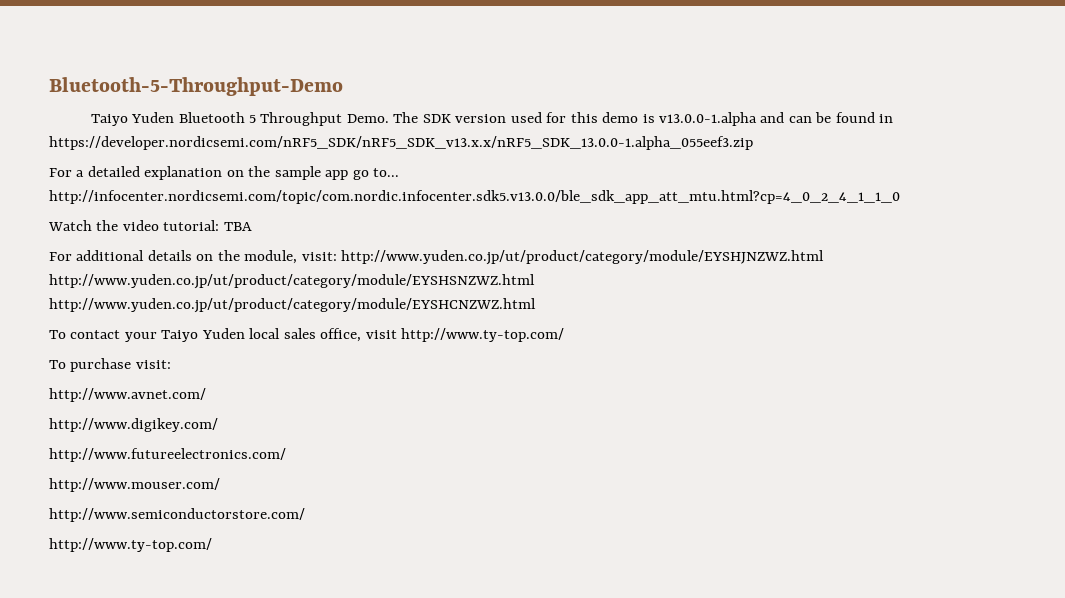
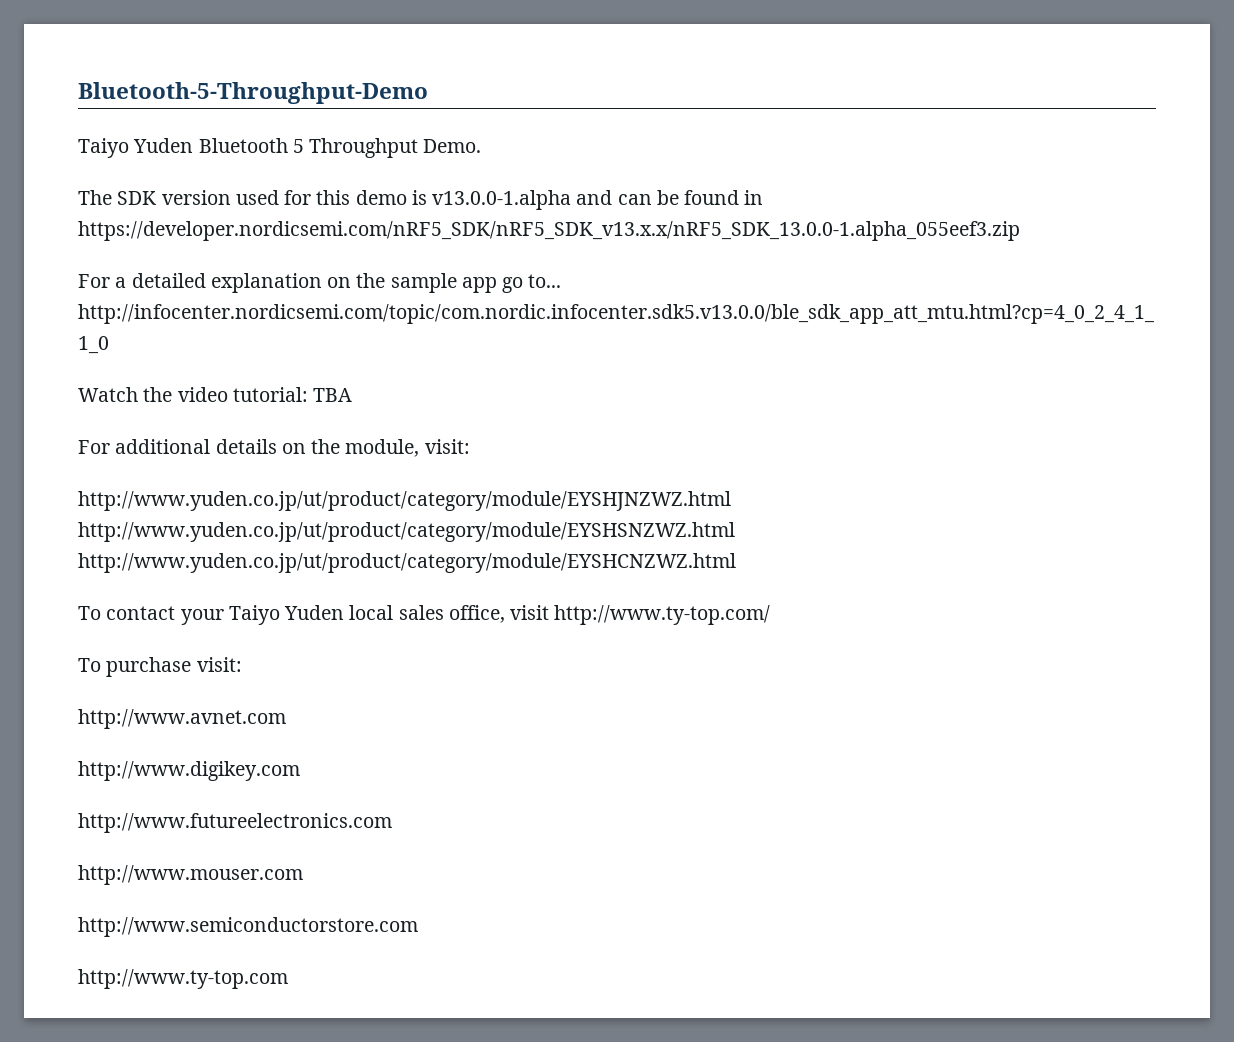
- Taiyo Yuden Bluetooth 5 Throughput Demo. The SDK version used for this demo is v13.0.0-1.alpha and can be found in https://developer.nordicsemi.com/nRF5_SDK/nRF5_SDK_v13.x.x/nRF5_SDK_13.0.0-1.alpha_055eef3.zip
+ Taiyo Yuden Bluetooth 5 Throughput Demo.
+ The SDK version used for this demo is v13.0.0-1.alpha and can be found in https://developer.nordicsemi.com/nRF5_SDK/nRF5_SDK_v13.x.x/nRF5_SDK_13.0.0-1.alpha_055eef3.zip
- For additional details on the module, visit: http://www.yuden.co.jp/ut/product/category/module/EYSHJNZWZ.html http://www.yuden.co.jp/ut/product/category/module/EYSHSNZWZ.html http://www.yuden.co.jp/ut/product/category/module/EYSHCNZWZ.html
+ For additional details on the module, visit:
+ http://www.yuden.co.jp/ut/product/category/module/EYSHJNZWZ.html http://www.yuden.co.jp/ut/product/category/module/EYSHSNZWZ.html http://www.yuden.co.jp/ut/product/category/module/EYSHCNZWZ.html
- http://www.avnet.com/
- http://www.digikey.com/
- http://www.futureelectronics.com/
- http://www.mouser.com/
- http://www.semiconductorstore.com/
- http://www.ty-top.com/
+ http://www.avnet.com
+ http://www.digikey.com
+ http://www.futureelectronics.com
+ http://www.mouser.com
+ http://www.semiconductorstore.com
+ http://www.ty-top.com

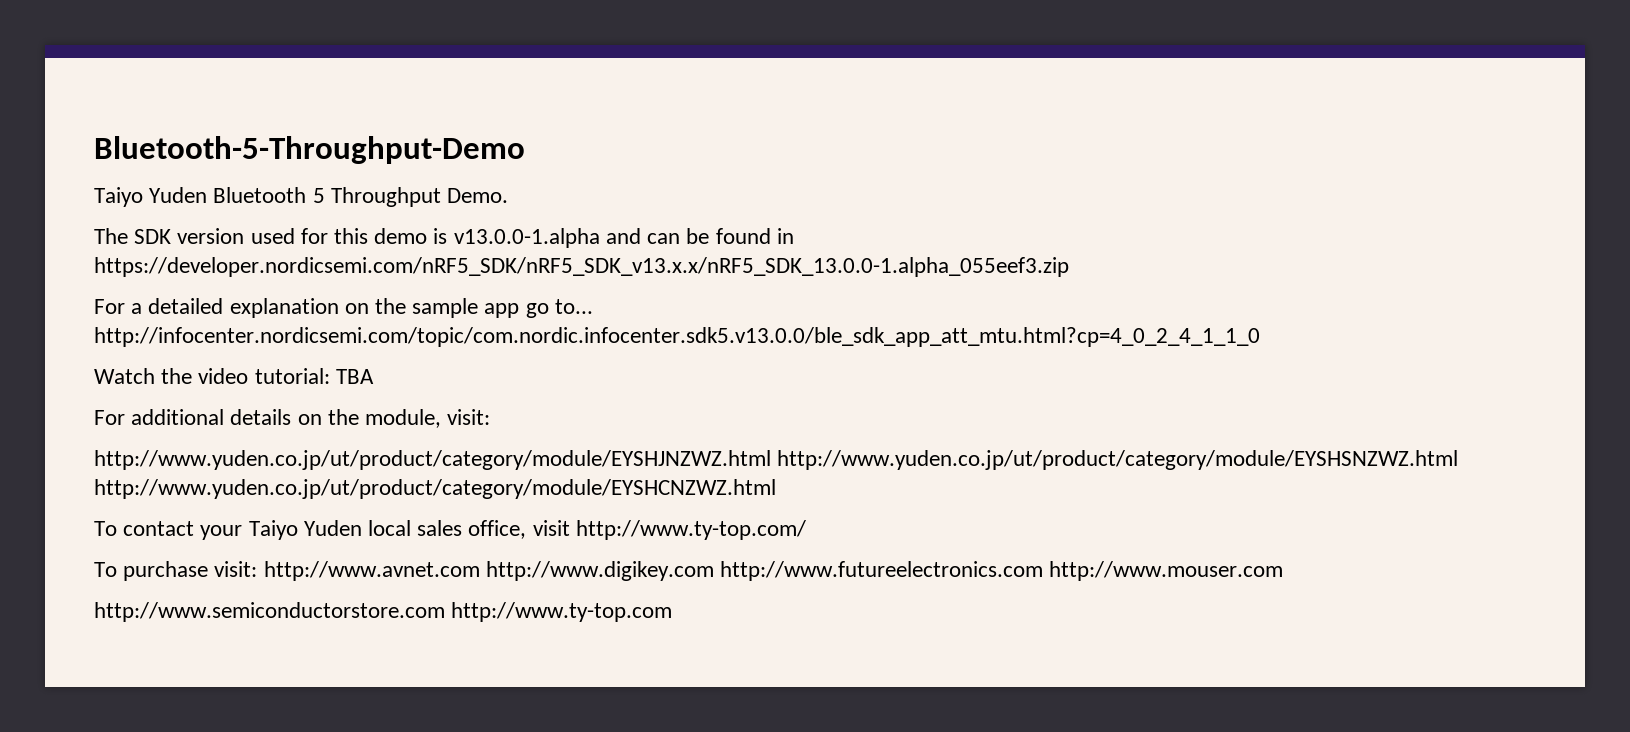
- To purchase visit:
- http://www.avnet.com
- http://www.digikey.com
- http://www.futureelectronics.com
- http://www.mouser.com
+ To purchase visit: http://www.avnet.com http://www.digikey.com http://www.futureelectronics.com http://www.mouser.com
- http://www.semiconductorstore.com
- http://www.ty-top.com
+ http://www.semiconductorstore.com http://www.ty-top.com

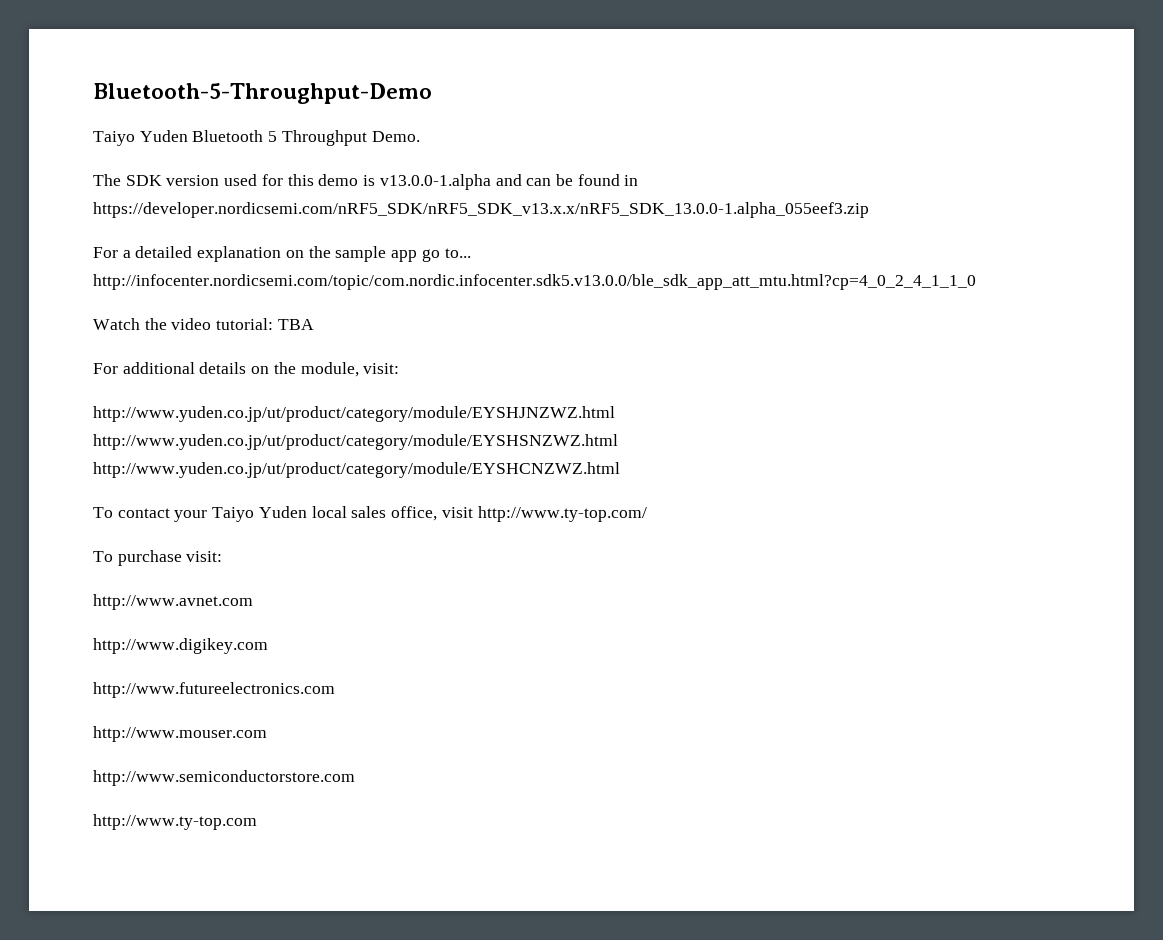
- To purchase visit: http://www.avnet.com http://www.digikey.com http://www.futureelectronics.com http://www.mouser.com
+ To purchase visit:
+ http://www.avnet.com
+ http://www.digikey.com
+ http://www.futureelectronics.com
+ http://www.mouser.com
- http://www.semiconductorstore.com http://www.ty-top.com
+ http://www.semiconductorstore.com
+ http://www.ty-top.com

